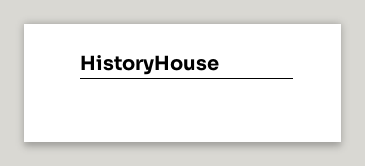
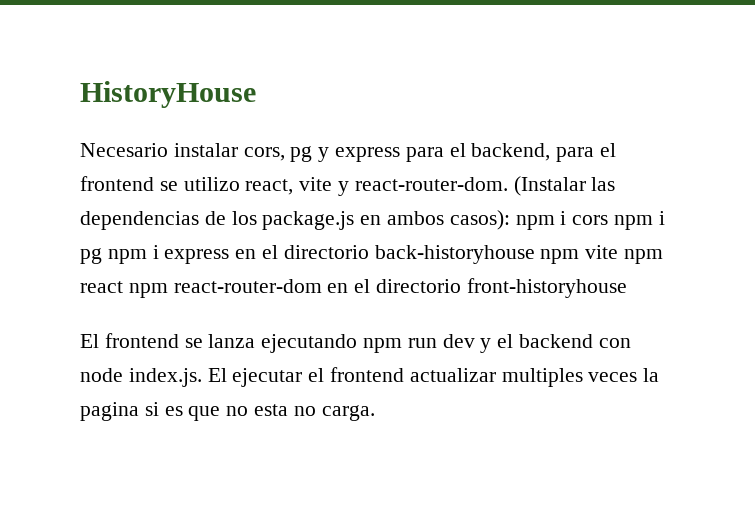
+ Necesario instalar cors, pg y express para el backend, para el frontend se utilizo react, vite y react-router-dom. (Instalar las dependencias de los package.js en ambos casos): npm i cors npm i pg npm i express en el directorio back-historyhouse npm vite npm react npm react-router-dom en el directorio front-historyhouse
+ El frontend se lanza ejecutando npm run dev y el backend con node index.js. El ejecutar el frontend actualizar multiples veces la pagina si es que no esta no carga.

